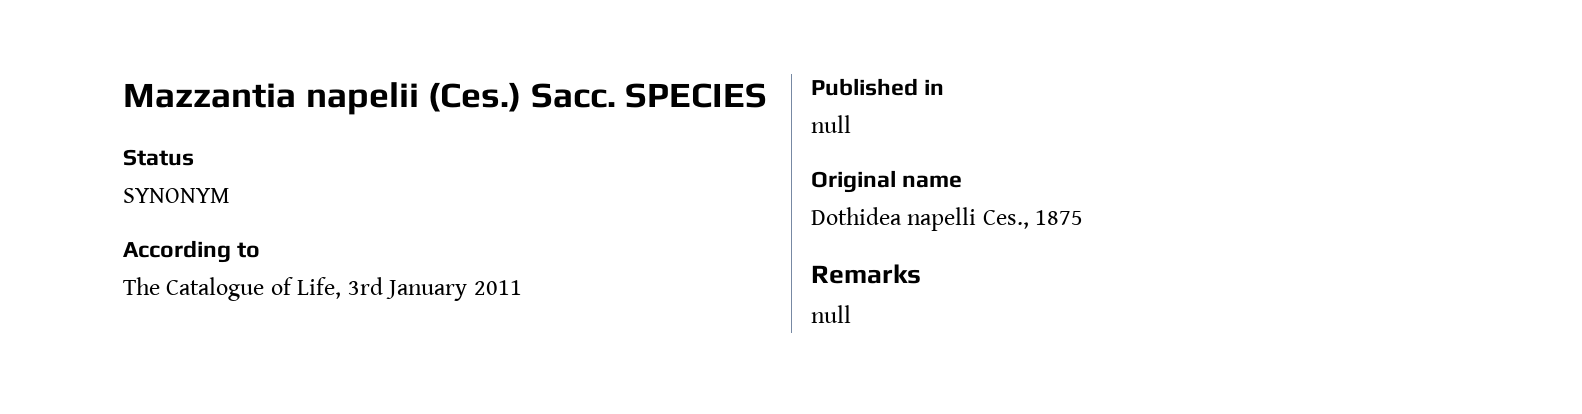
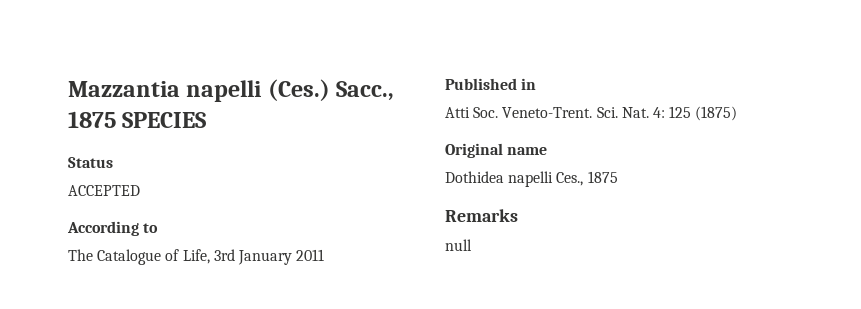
- Mazzantia napelii (Ces.) Sacc. SPECIES
+ Mazzantia napelli (Ces.) Sacc., 1875 SPECIES
- SYNONYM
+ ACCEPTED
  Published in
- null
+ Atti Soc. Veneto-Trent. Sci. Nat. 4: 125 (1875)

